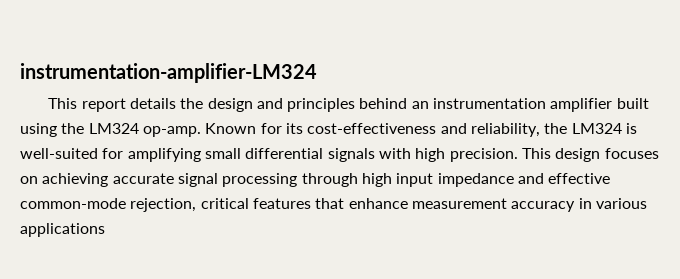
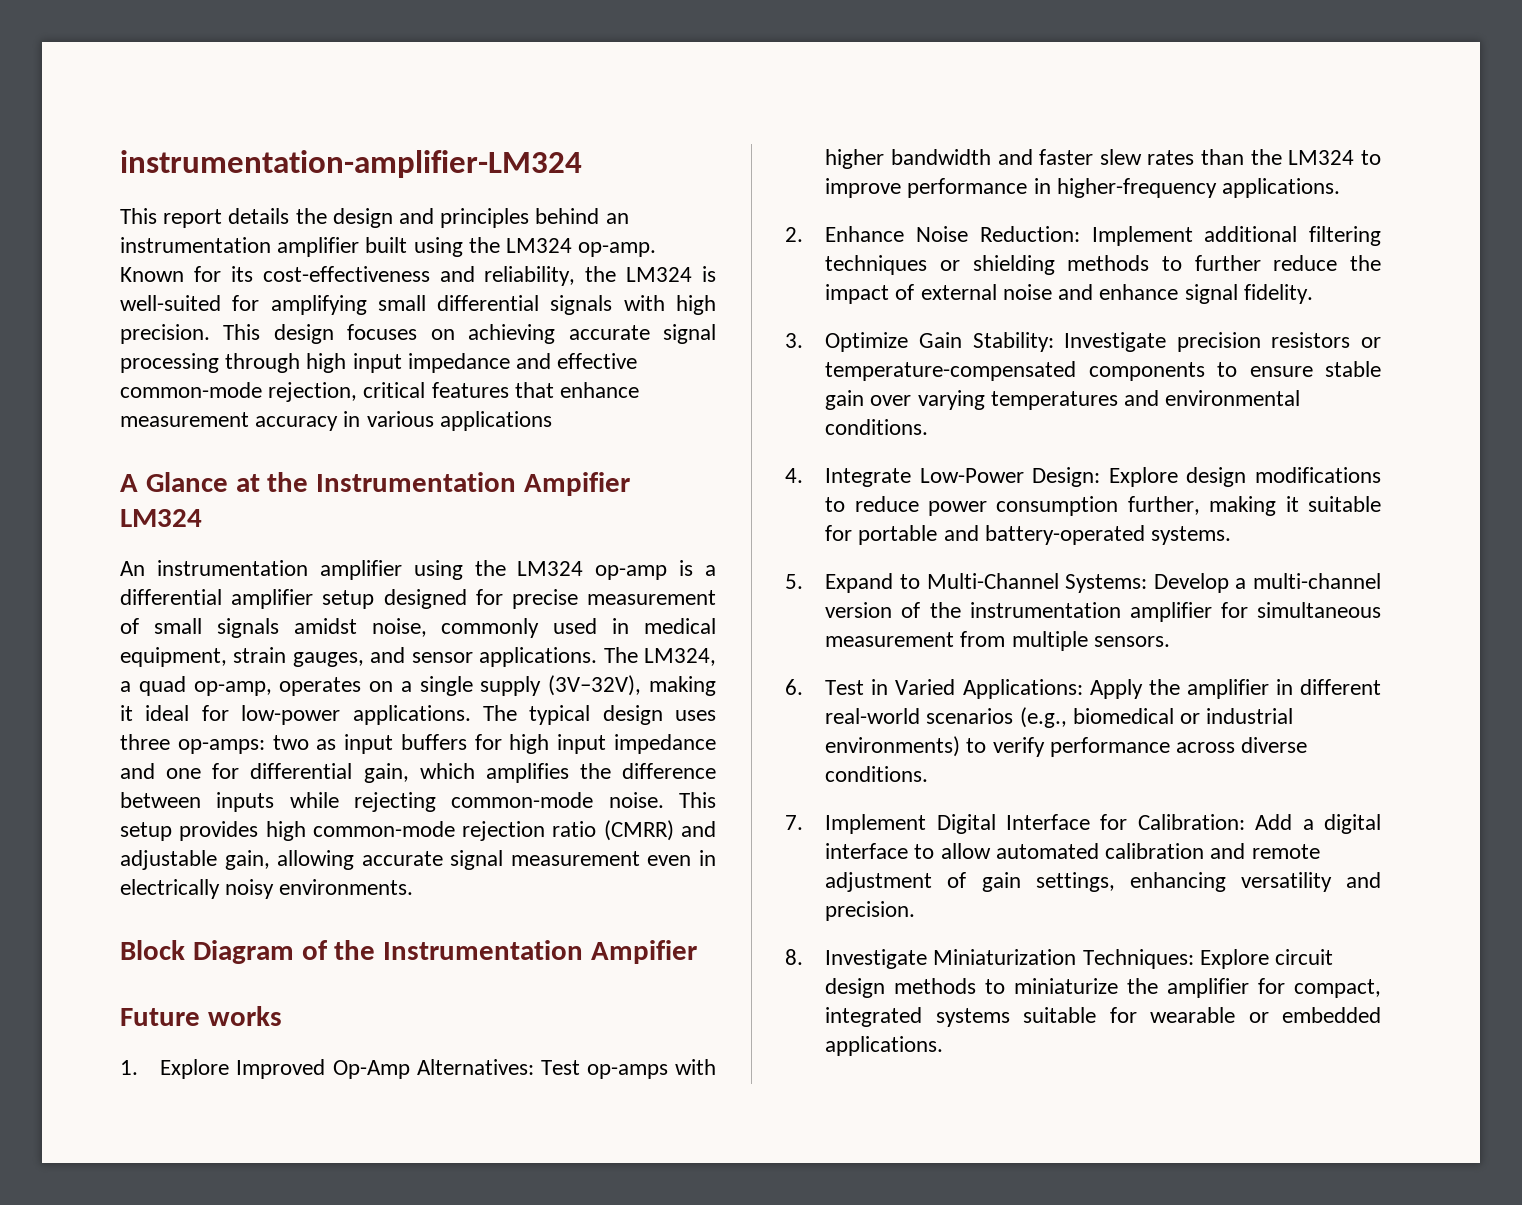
+ A Glance at the Instrumentation Ampifier LM324
+ An instrumentation amplifier using the LM324 op-amp is a differential amplifier setup designed for precise measurement of small signals amidst noise, commonly used in medical equipment, strain gauges, and sensor applications. The LM324, a quad op-amp, operates on a single supply (3V–32V), making it ideal for low-power applications. The typical design uses three op-amps: two as input buffers for high input impedance and one for differential gain, which amplifies the difference between inputs while rejecting common-mode noise. This setup provides high common-mode rejection ratio (CMRR) and adjustable gain, allowing accurate signal measurement even in electrically noisy environments.
+ Block Diagram of the Instrumentation Ampifier
+ Future works
+ 1. Explore Improved Op-Amp Alternatives: Test op-amps with higher bandwidth and faster slew rates than the LM324 to improve performance in higher-frequency applications.
+ 2. Enhance Noise Reduction: Implement additional filtering techniques or shielding methods to further reduce the impact of external noise and enhance signal fidelity.
+ 3. Optimize Gain Stability: Investigate precision resistors or temperature-compensated components to ensure stable gain over varying temperatures and environmental conditions.
+ 4. Integrate Low-Power Design: Explore design modifications to reduce power consumption further, making it suitable for portable and battery-operated systems.
+ 5. Expand to Multi-Channel Systems: Develop a multi-channel version of the instrumentation amplifier for simultaneous measurement from multiple sensors.
+ 6. Test in Varied Applications: Apply the amplifier in different real-world scenarios (e.g., biomedical or industrial environments) to verify performance across diverse conditions.
+ 7. Implement Digital Interface for Calibration: Add a digital interface to allow automated calibration and remote adjustment of gain settings, enhancing versatility and precision.
+ 8. Investigate Miniaturization Techniques: Explore circuit design methods to miniaturize the amplifier for compact, integrated systems suitable for wearable or embedded applications.

